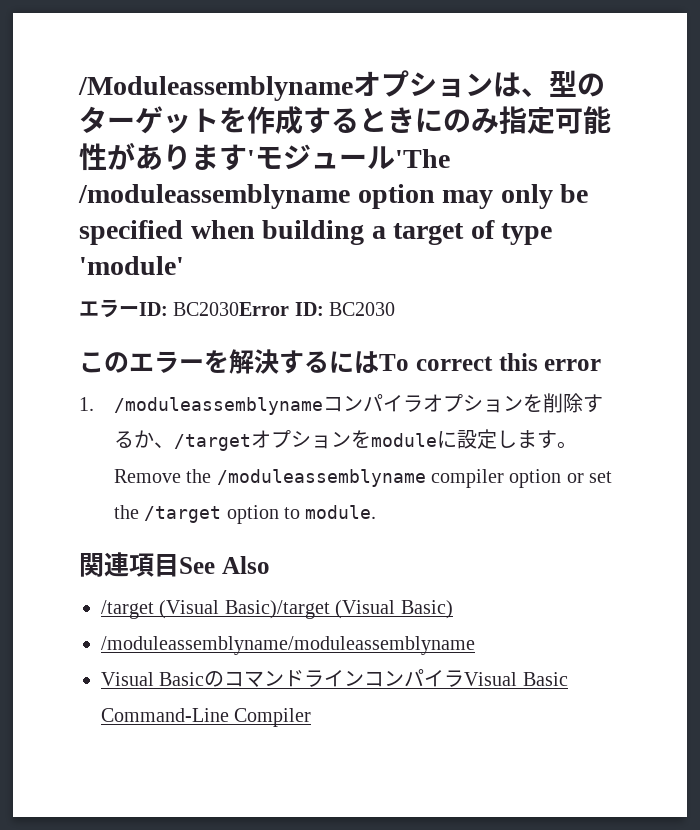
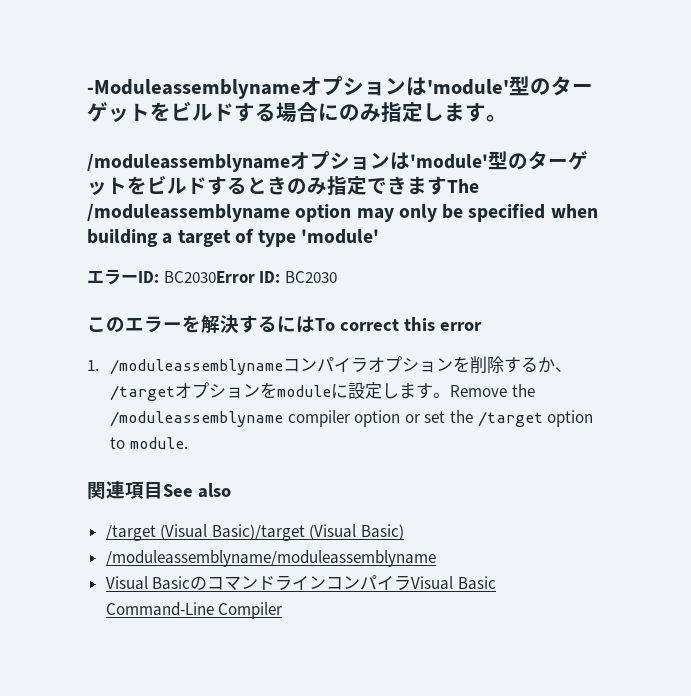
- /Moduleassemblynameオプションは、型のターゲットを作成するときにのみ指定可能性があります'モジュール'The /moduleassemblyname option may only be specified when building a target of type 'module'
+ -Moduleassemblynameオプションは'module'型のターゲットをビルドする場合にのみ指定します。
+ /moduleassemblynameオプションは'module'型のターゲットをビルドするときのみ指定できますThe /moduleassemblyname option may only be specified when building a target of type 'module'
- 関連項目See Also
+ 関連項目See also

